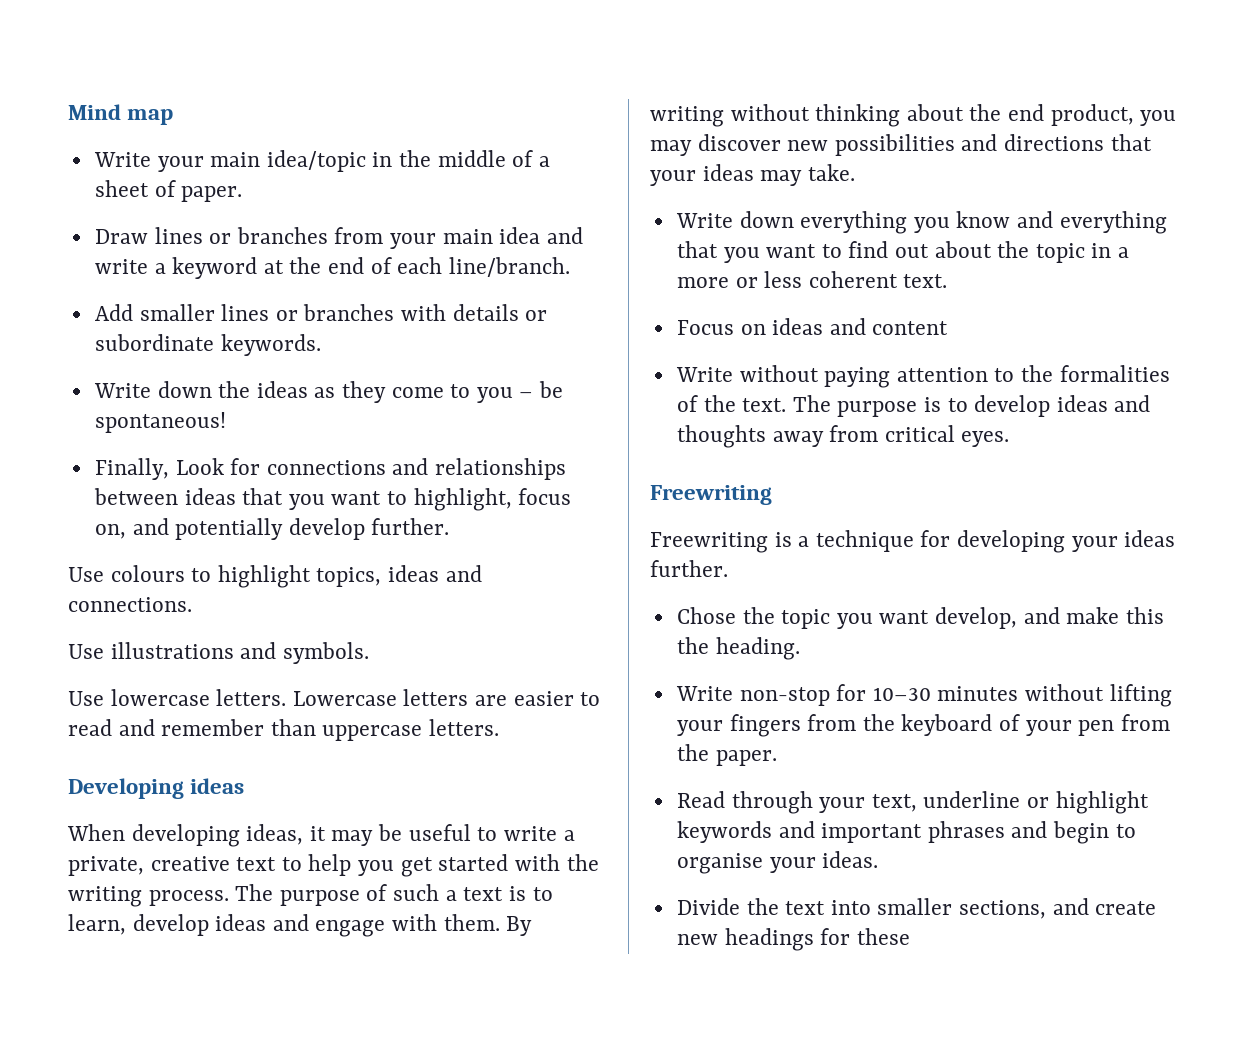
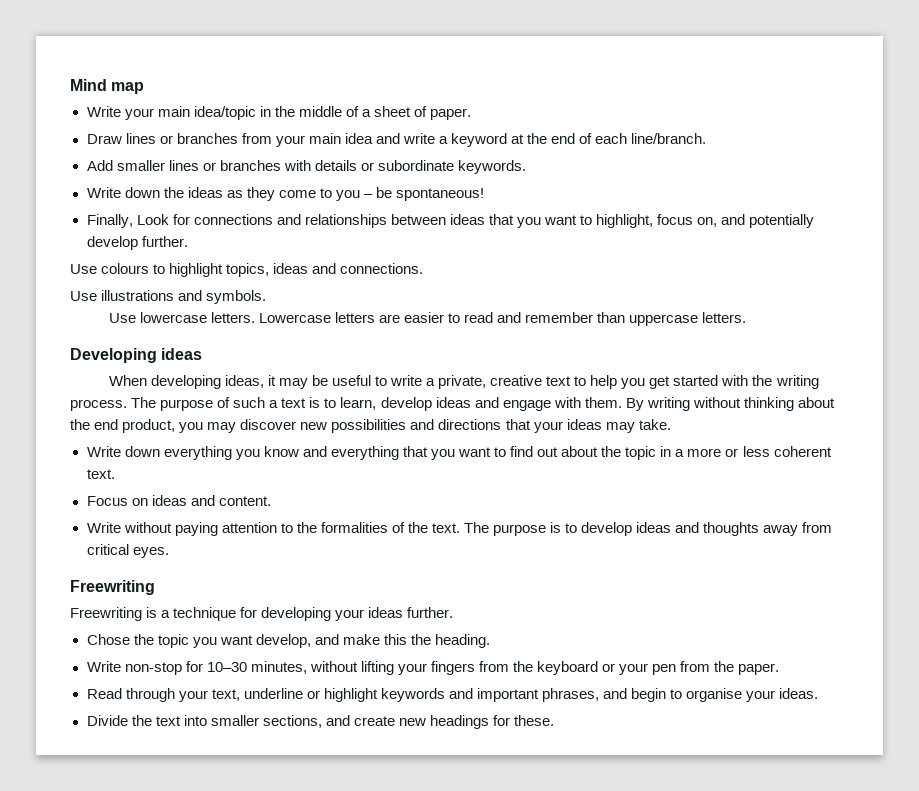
- Focus on ideas and content
+ Focus on ideas and content.
- Write non-stop for 10–30 minutes without lifting your fingers from the keyboard of your pen from the paper.
+ Write non-stop for 10–30 minutes, without lifting your fingers from the keyboard or your pen from the paper.
- Read through your text, underline or highlight keywords and important phrases and begin to organise your ideas.
+ Read through your text, underline or highlight keywords and important phrases, and begin to organise your ideas.
- Divide the text into smaller sections, and create new headings for these
+ Divide the text into smaller sections, and create new headings for these.

